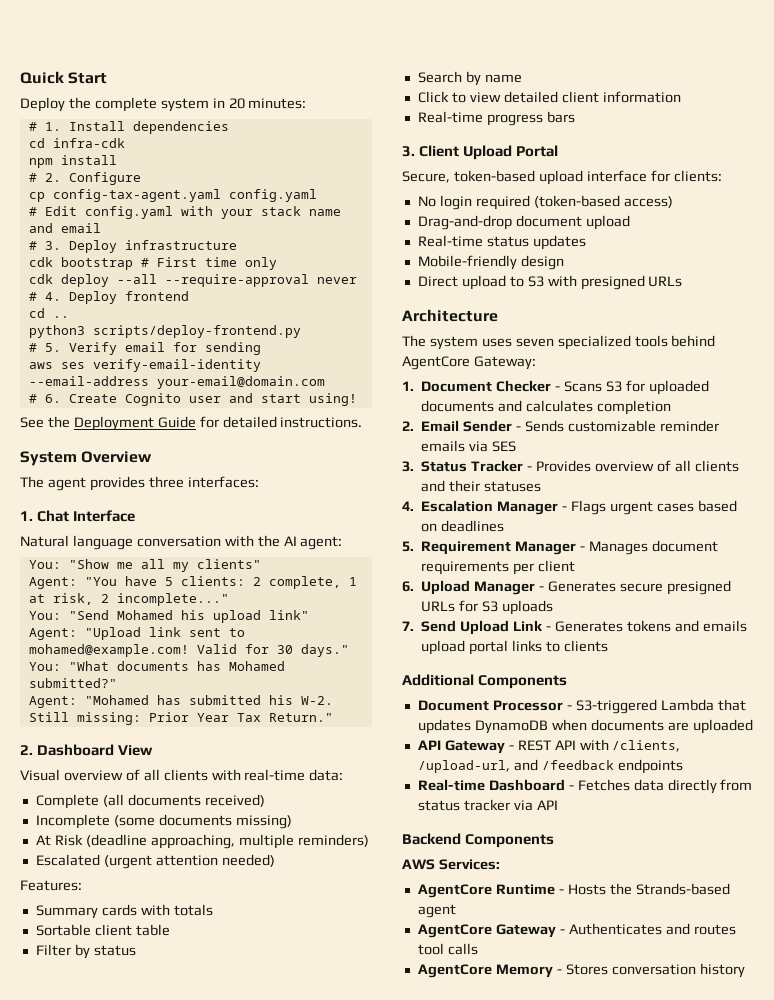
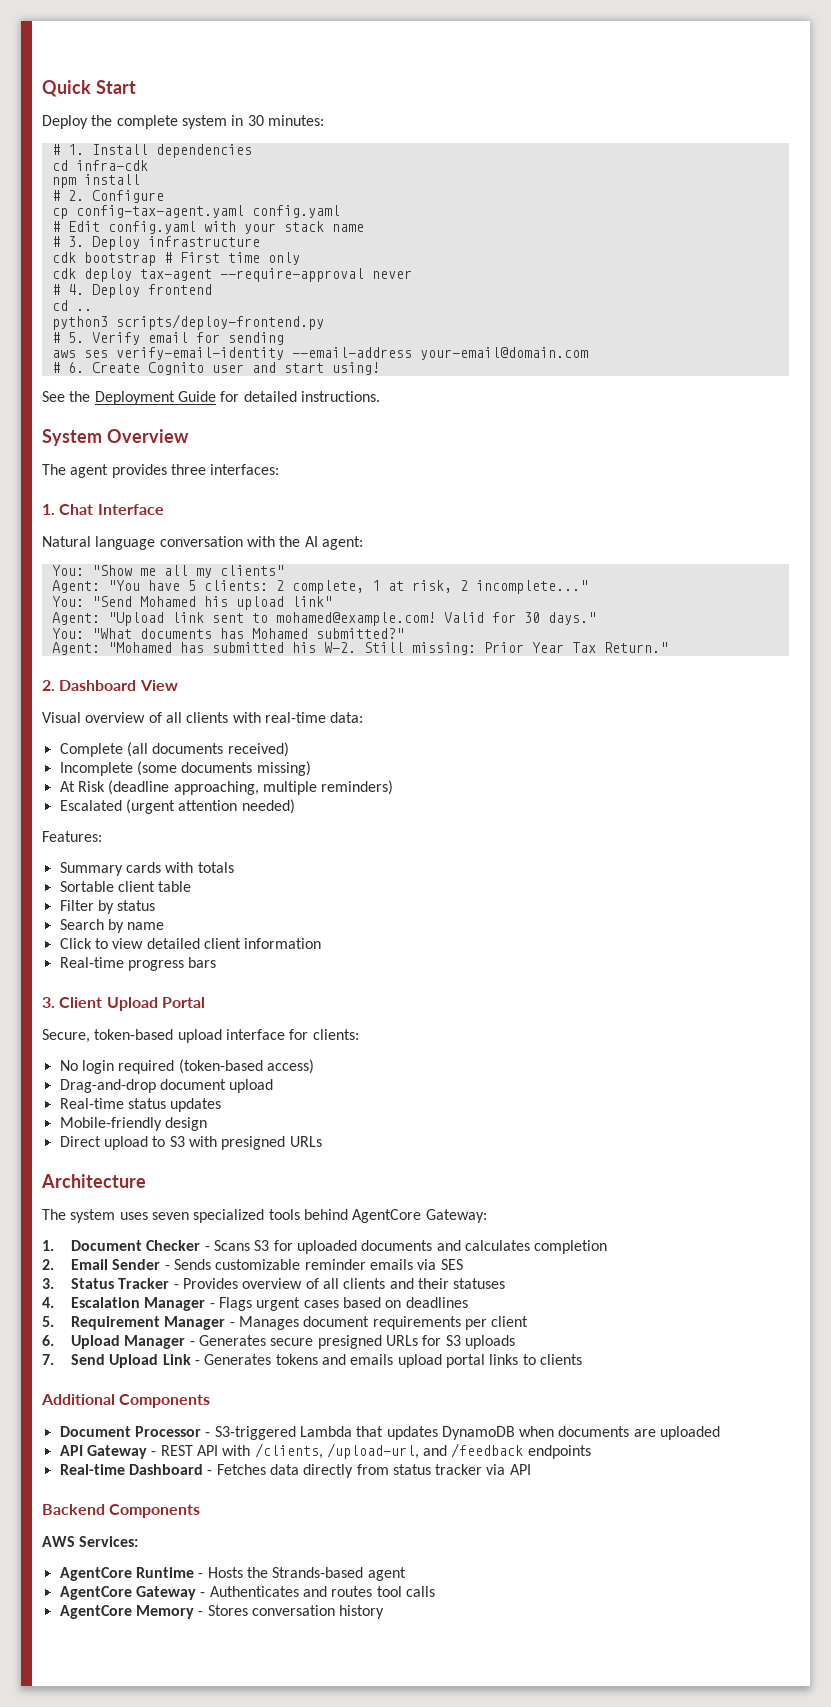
- Deploy the complete system in 20 minutes:
+ Deploy the complete system in 30 minutes:
- # Edit config.yaml with your stack name and email
+ # Edit config.yaml with your stack name
- cdk deploy --all --require-approval never
+ cdk deploy tax-agent --require-approval never

